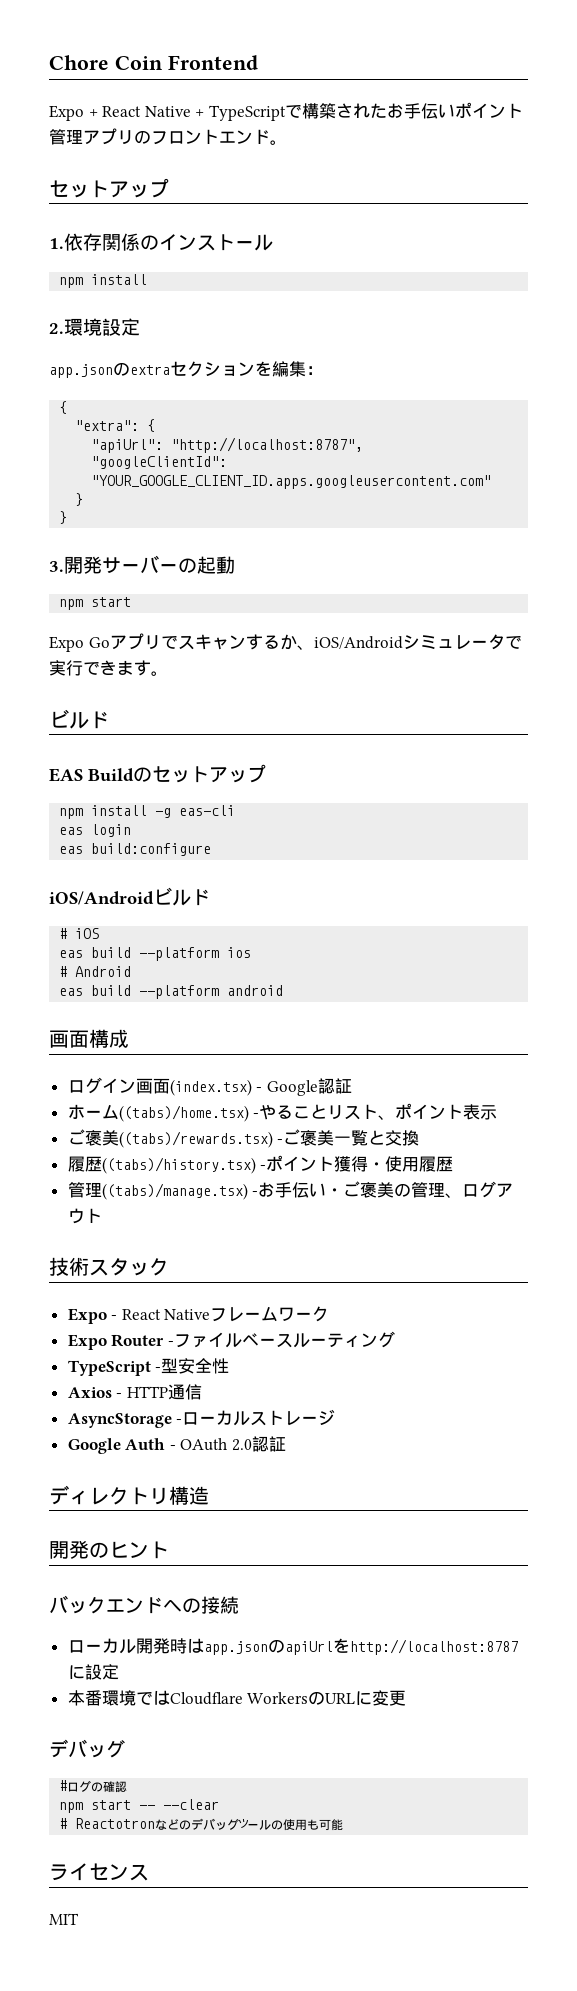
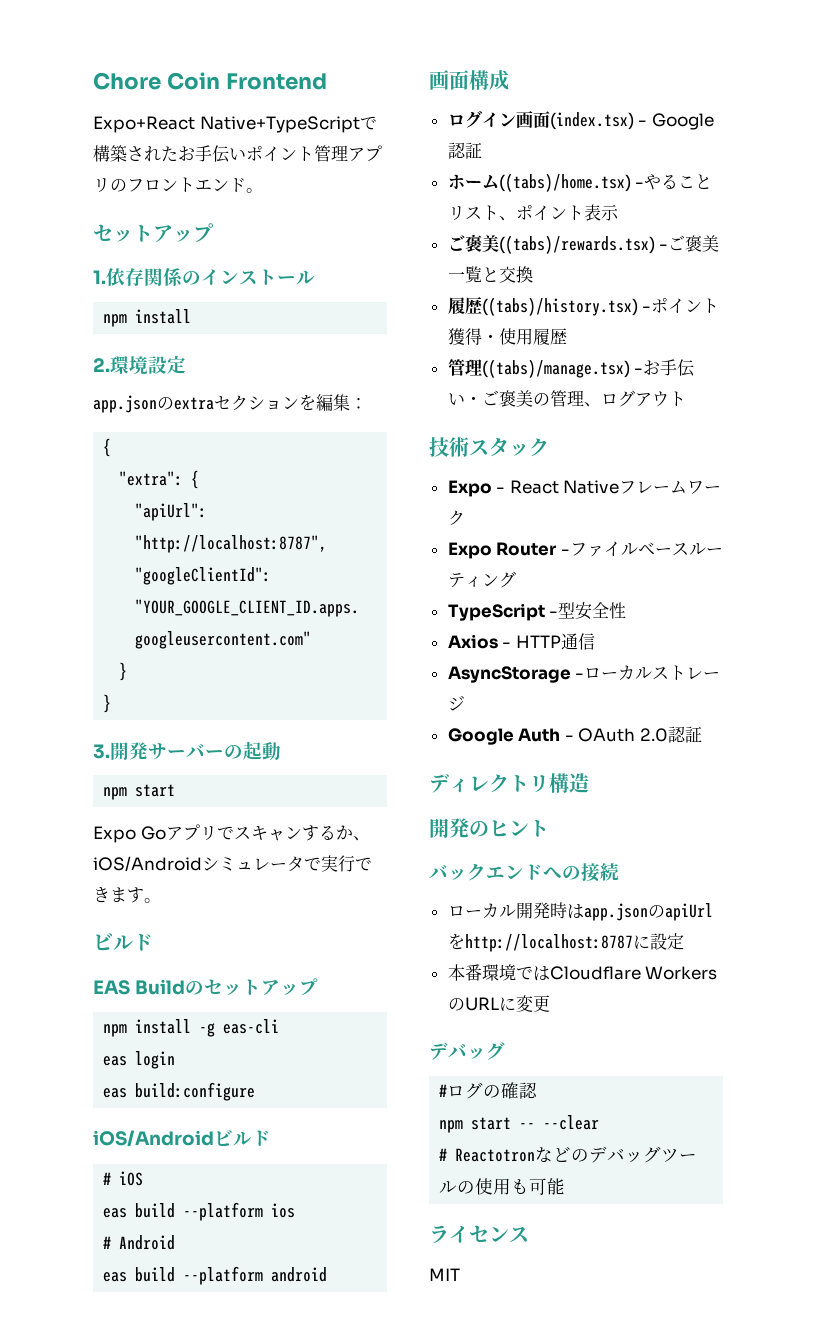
- Expo + React Native + TypeScriptで構築されたお手伝いポイント管理アプリのフロントエンド。
+ Expo+React Native+TypeScriptで構築されたお手伝いポイント管理アプリのフロントエンド。

